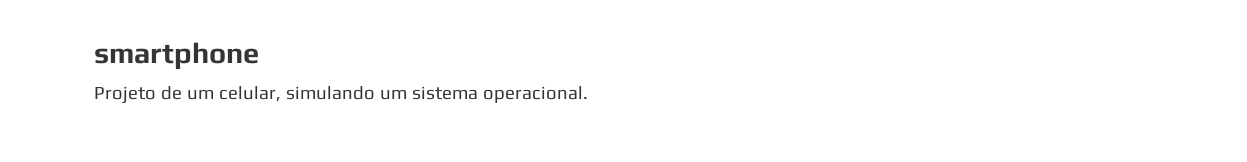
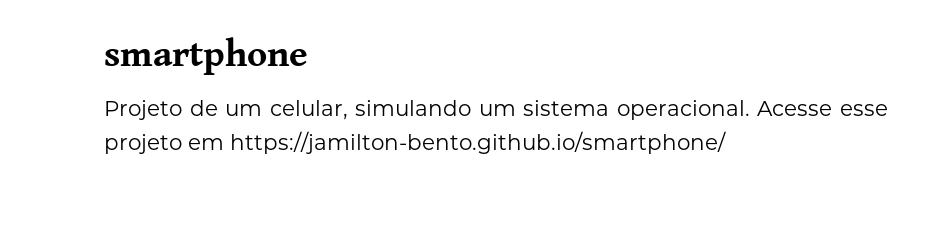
+ Acesse esse projeto em https://jamilton-bento.github.io/smartphone/

